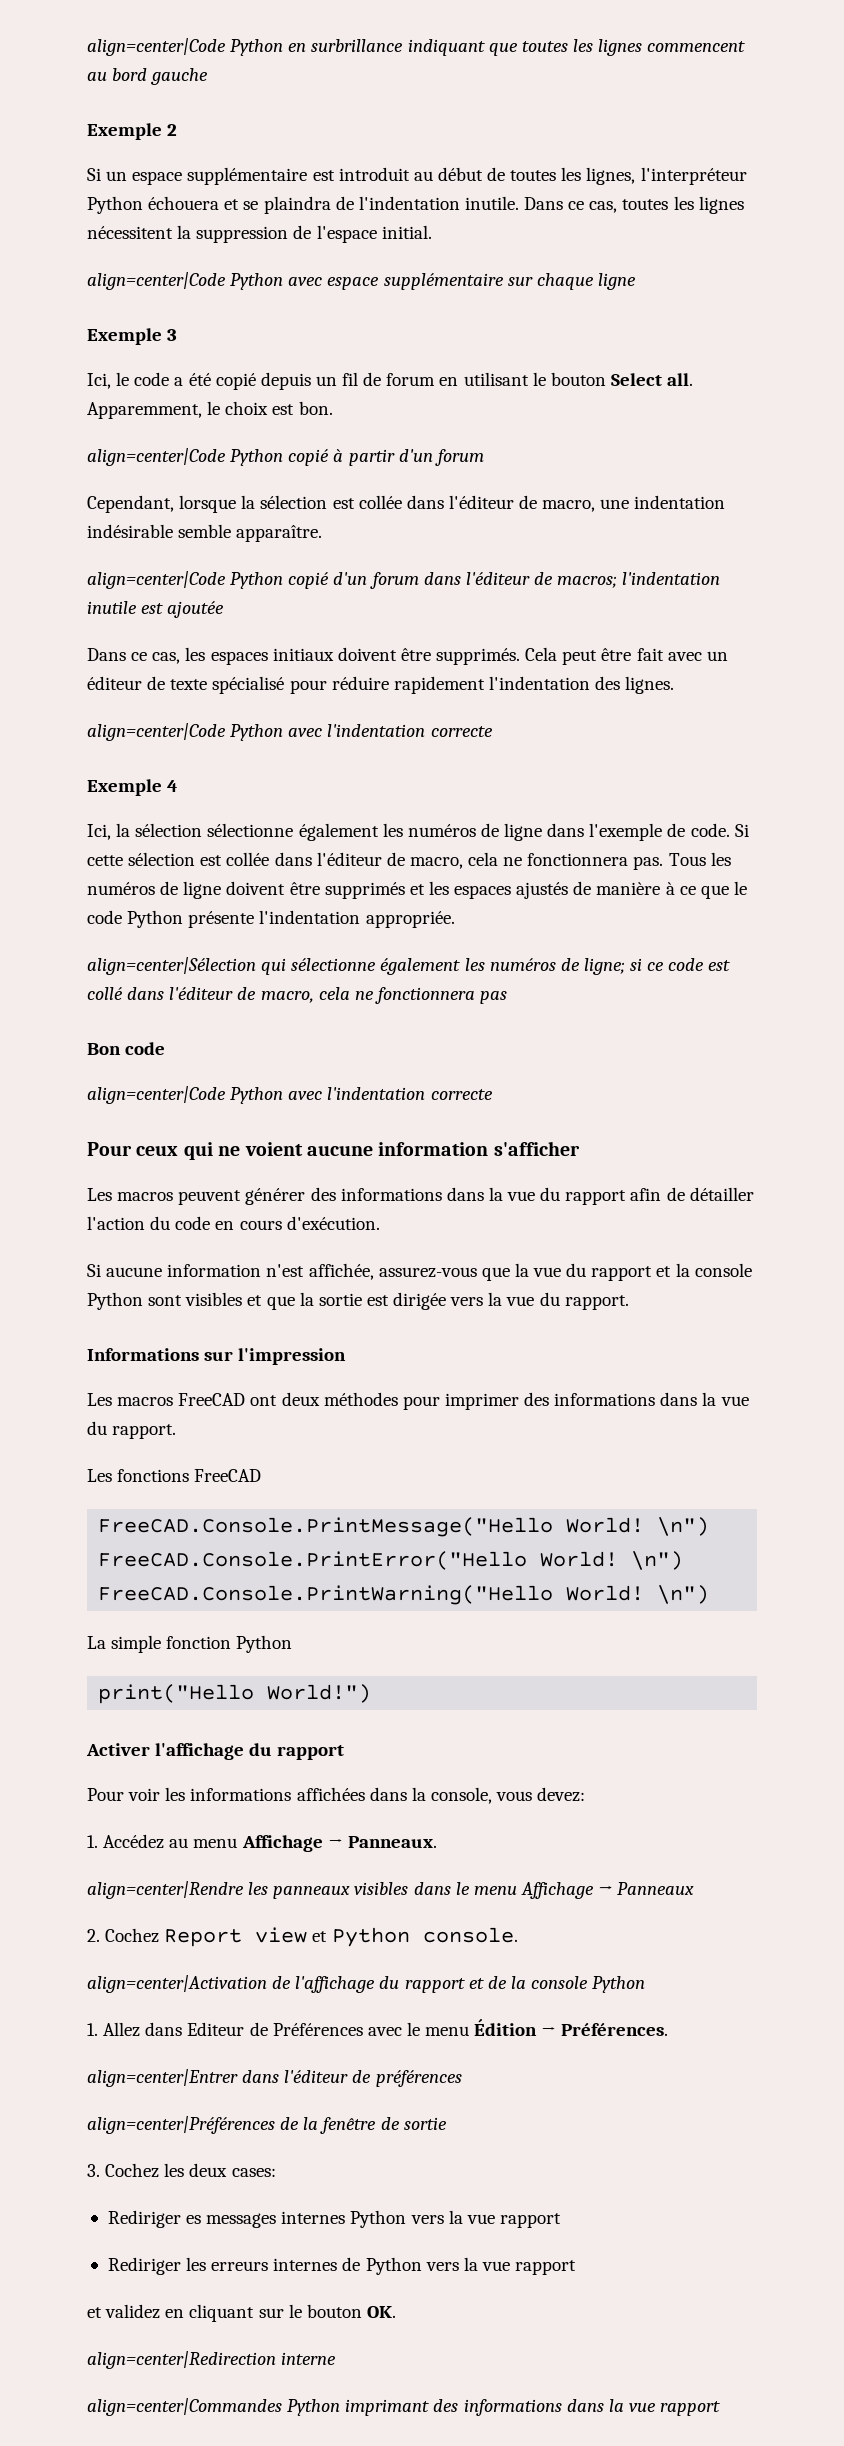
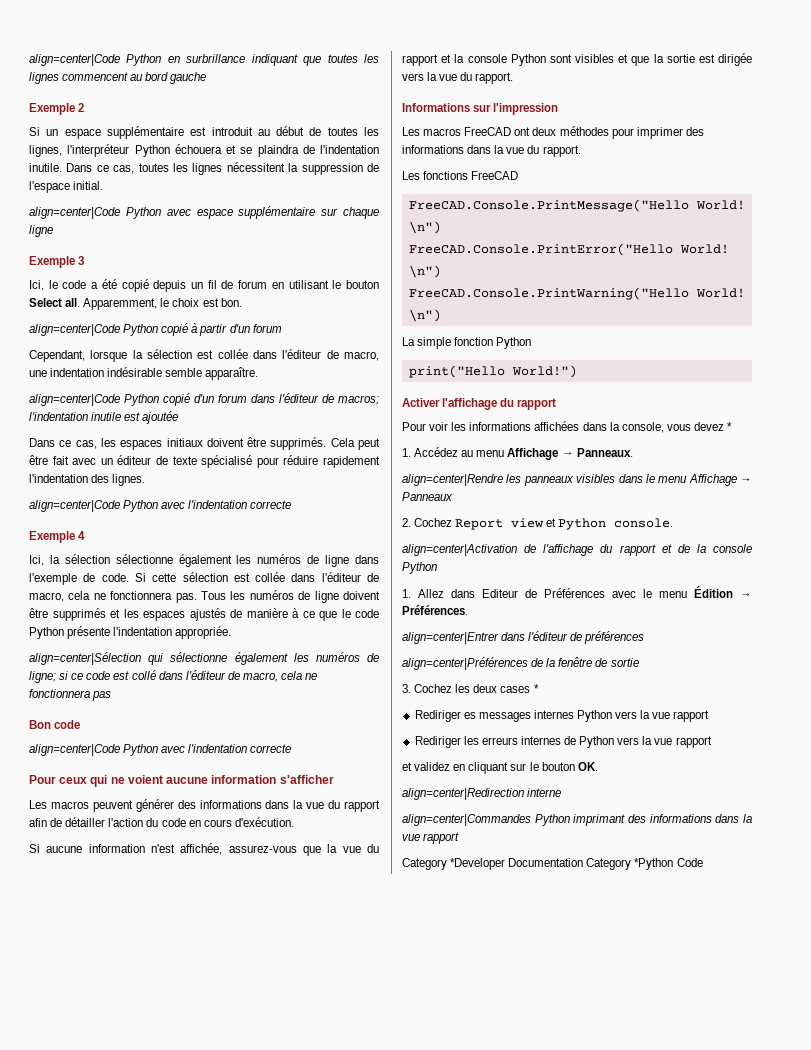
- Pour voir les informations affichées dans la console, vous devez:
+ Pour voir les informations affichées dans la console, vous devez *
- 3. Cochez les deux cases:
+ 3. Cochez les deux cases *
+ Category *Developer Documentation Category *Python Code

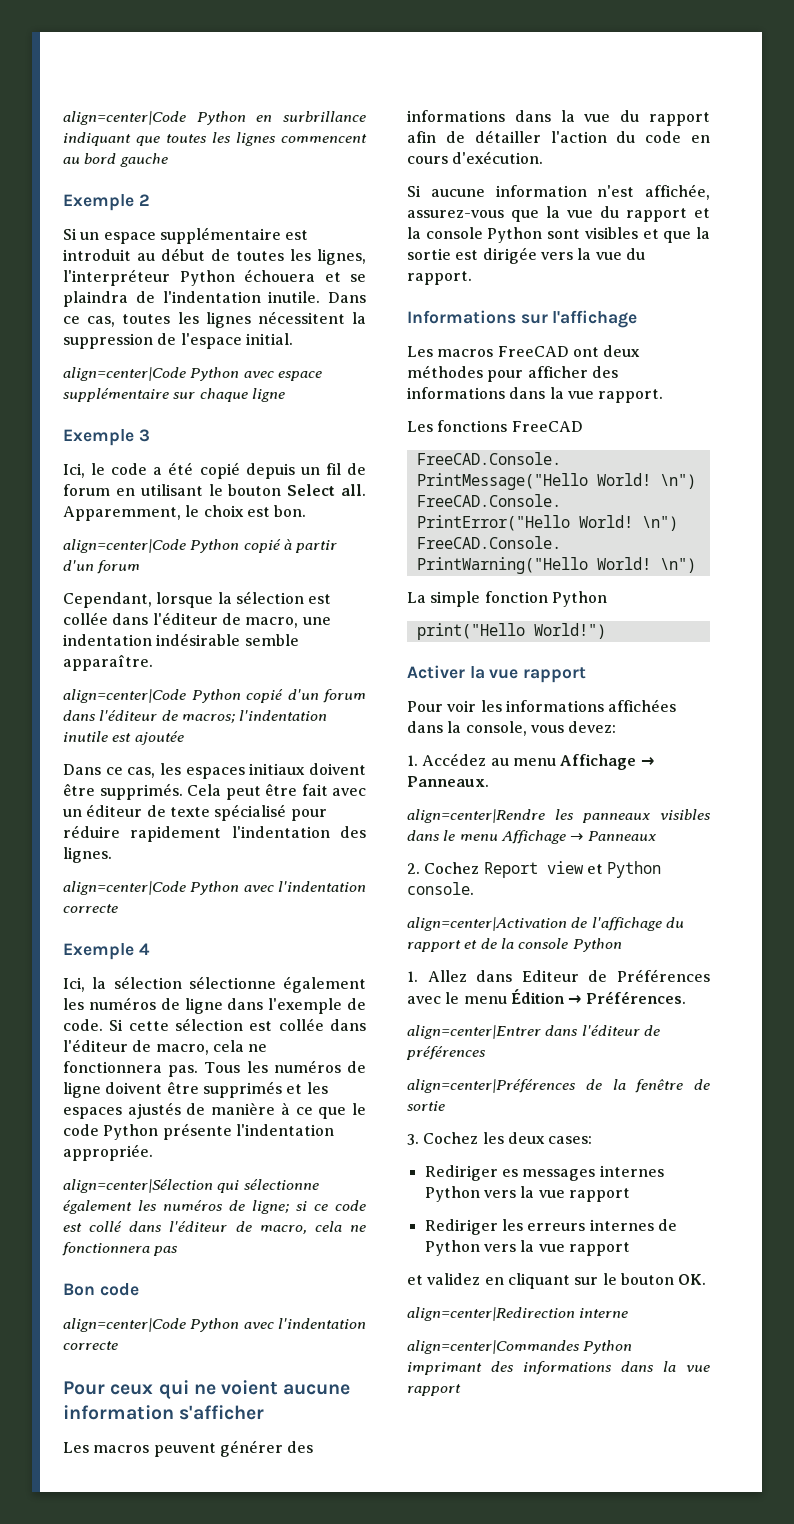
- Informations sur l'impression
+ Informations sur l'affichage
- Les macros FreeCAD ont deux méthodes pour imprimer des informations dans la vue du rapport.
+ Les macros FreeCAD ont deux méthodes pour afficher des informations dans la vue rapport.
- Activer l'affichage du rapport
+ Activer la vue rapport
- Pour voir les informations affichées dans la console, vous devez *
+ Pour voir les informations affichées dans la console, vous devez:
- 3. Cochez les deux cases *
+ 3. Cochez les deux cases:
- Category *Developer Documentation Category *Python Code

